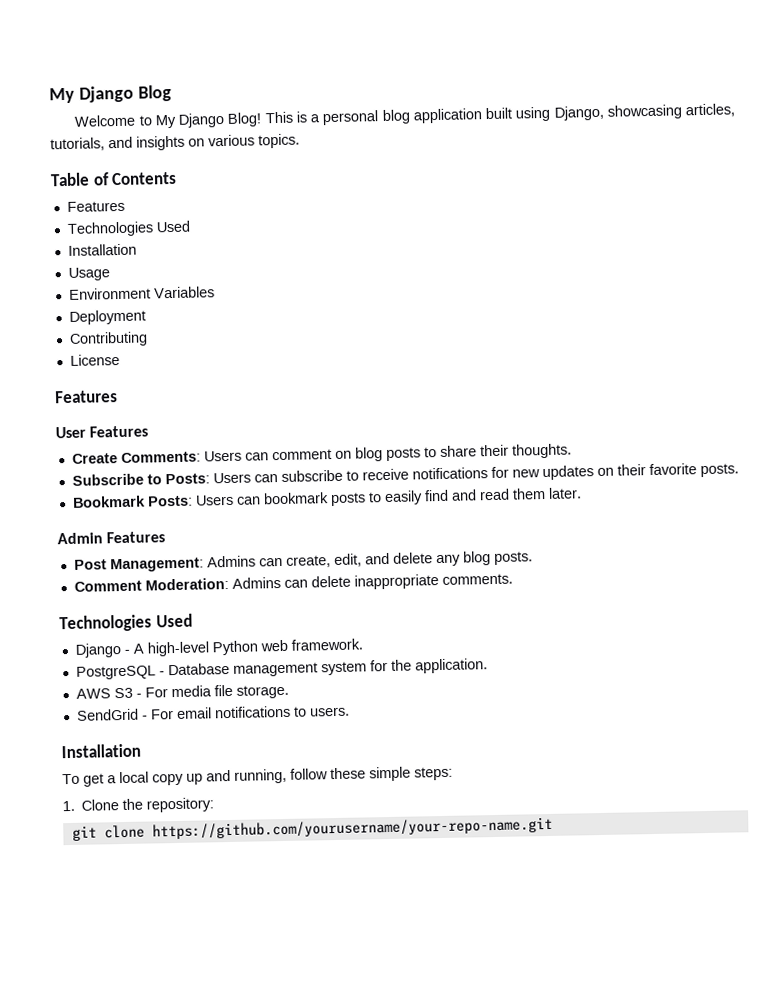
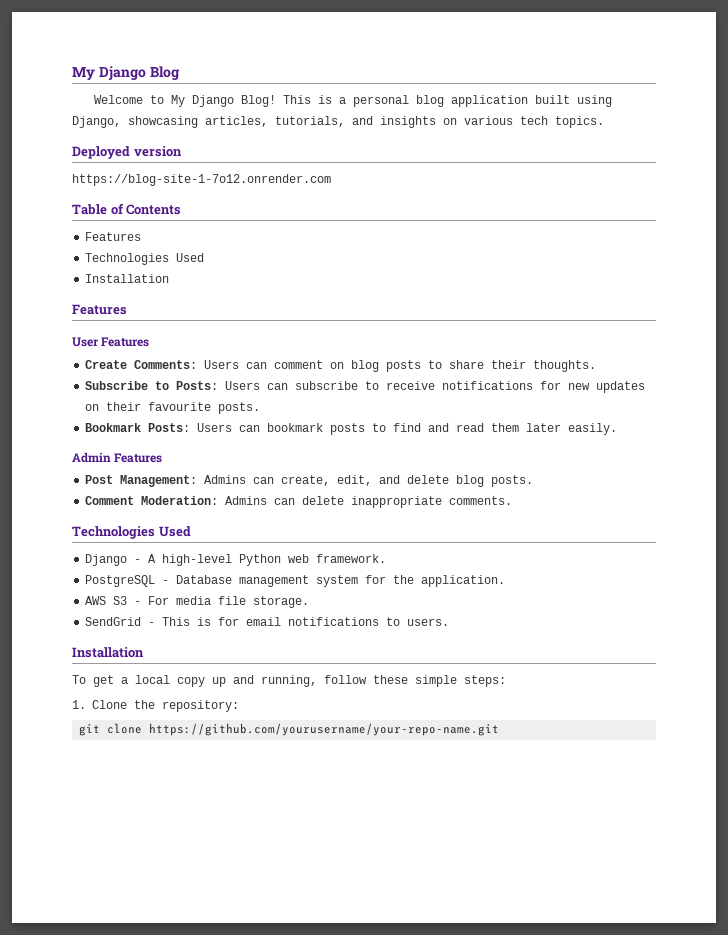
- This is a personal blog application built using Django, showcasing articles, tutorials, and insights on various topics.
+ This is a personal blog application built using Django, showcasing articles, tutorials, and insights on various tech topics.
+ Deployed version
+ https://blog-site-1-7o12.onrender.com
- Usage
- Environment Variables
- Deployment
- Contributing
- License
- Subscribe to Posts: Users can subscribe to receive notifications for new updates on their favorite posts.
+ Subscribe to Posts: Users can subscribe to receive notifications for new updates on their favourite posts.
- Bookmark Posts: Users can bookmark posts to easily find and read them later.
+ Bookmark Posts: Users can bookmark posts to find and read them later easily.
- Post Management: Admins can create, edit, and delete any blog posts.
+ Post Management: Admins can create, edit, and delete blog posts.
- SendGrid - For email notifications to users.
+ SendGrid - This is for email notifications to users.

